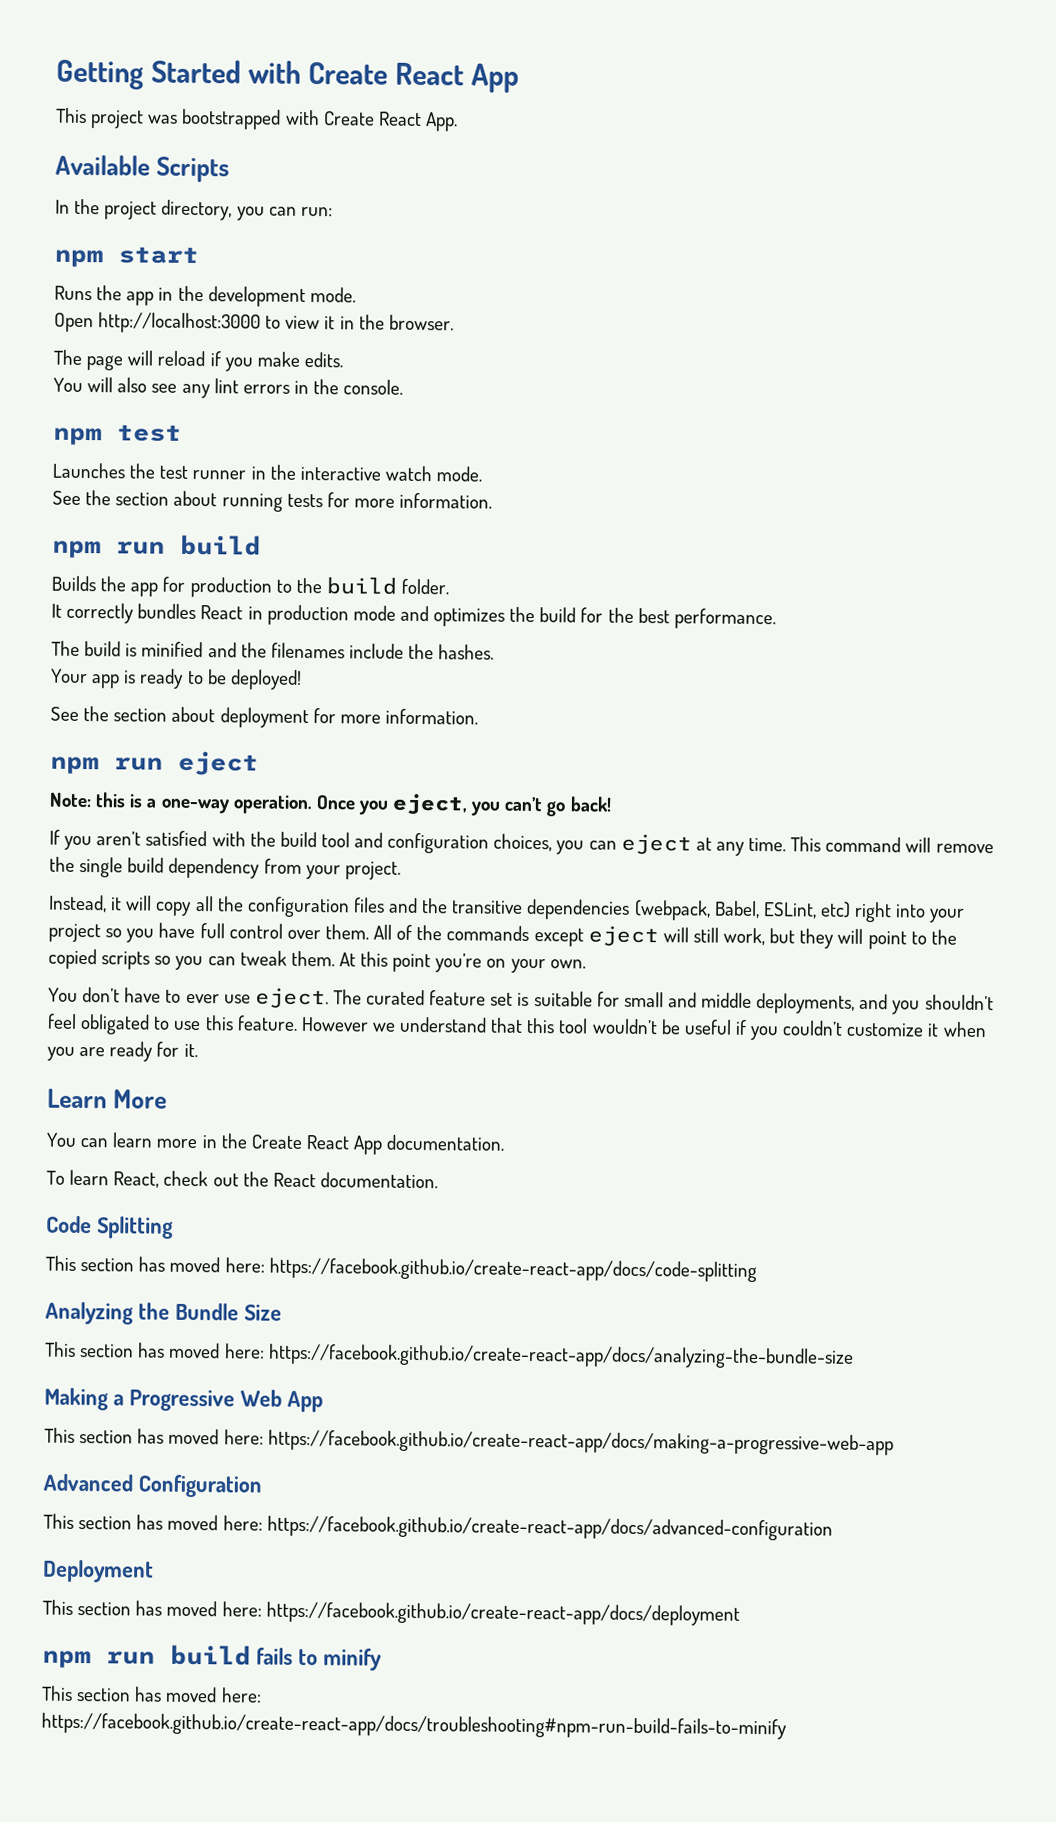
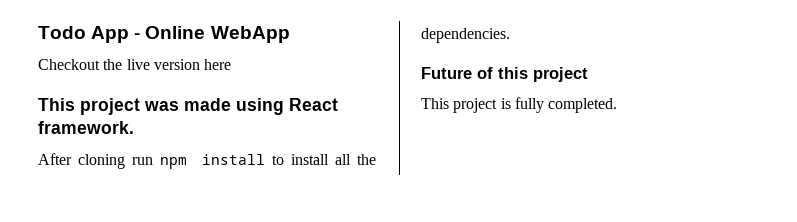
- Getting Started with Create React App
- This project was bootstrapped with Create React App.
- Available Scripts
- In the project directory, you can run:
- npm start
- Runs the app in the development mode.
- Open http://localhost:3000 to view it in the browser.
- The page will reload if you make edits.
- You will also see any lint errors in the console.
- npm test
- Launches the test runner in the interactive watch mode.
- See the section about running tests for more information.
- npm run build
- Builds the app for production to the build folder.
- It correctly bundles React in production mode and optimizes the build for the best performance.
- The build is minified and the filenames include the hashes.
- Your app is ready to be deployed!
- See the section about deployment for more information.
- npm run eject
- Note: this is a one-way operation. Once you eject, you can’t go back!
- If you aren’t satisfied with the build tool and configuration choices, you can eject at any time. This command will remove the single build dependency from your project.
- Instead, it will copy all the configuration files and the transitive dependencies (webpack, Babel, ESLint, etc) right into your project so you have full control over them. All of the commands except eject will still work, but they will point to the copied scripts so you can tweak them. At this point you’re on your own.
- You don’t have to ever use eject. The curated feature set is suitable for small and middle deployments, and you shouldn’t feel obligated to use this feature. However we understand that this tool wouldn’t be useful if you couldn’t customize it when you are ready for it.
- Learn More
- You can learn more in the Create React App documentation.
- To learn React, check out the React documentation.
- Code Splitting
- This section has moved here: https://facebook.github.io/create-react-app/docs/code-splitting
- Analyzing the Bundle Size
- This section has moved here: https://facebook.github.io/create-react-app/docs/analyzing-the-bundle-size
- Making a Progressive Web App
- This section has moved here: https://facebook.github.io/create-react-app/docs/making-a-progressive-web-app
- Advanced Configuration
- This section has moved here: https://facebook.github.io/create-react-app/docs/advanced-configuration
- Deployment
- This section has moved here: https://facebook.github.io/create-react-app/docs/deployment
- npm run build fails to minify
- This section has moved here: https://facebook.github.io/create-react-app/docs/troubleshooting#npm-run-build-fails-to-minify
+ Todo App - Online WebApp
+ Checkout the live version here
+ This project was made using React framework.
+ After cloning run npm install to install all the dependencies.
+ Future of this project
+ This project is fully completed.

